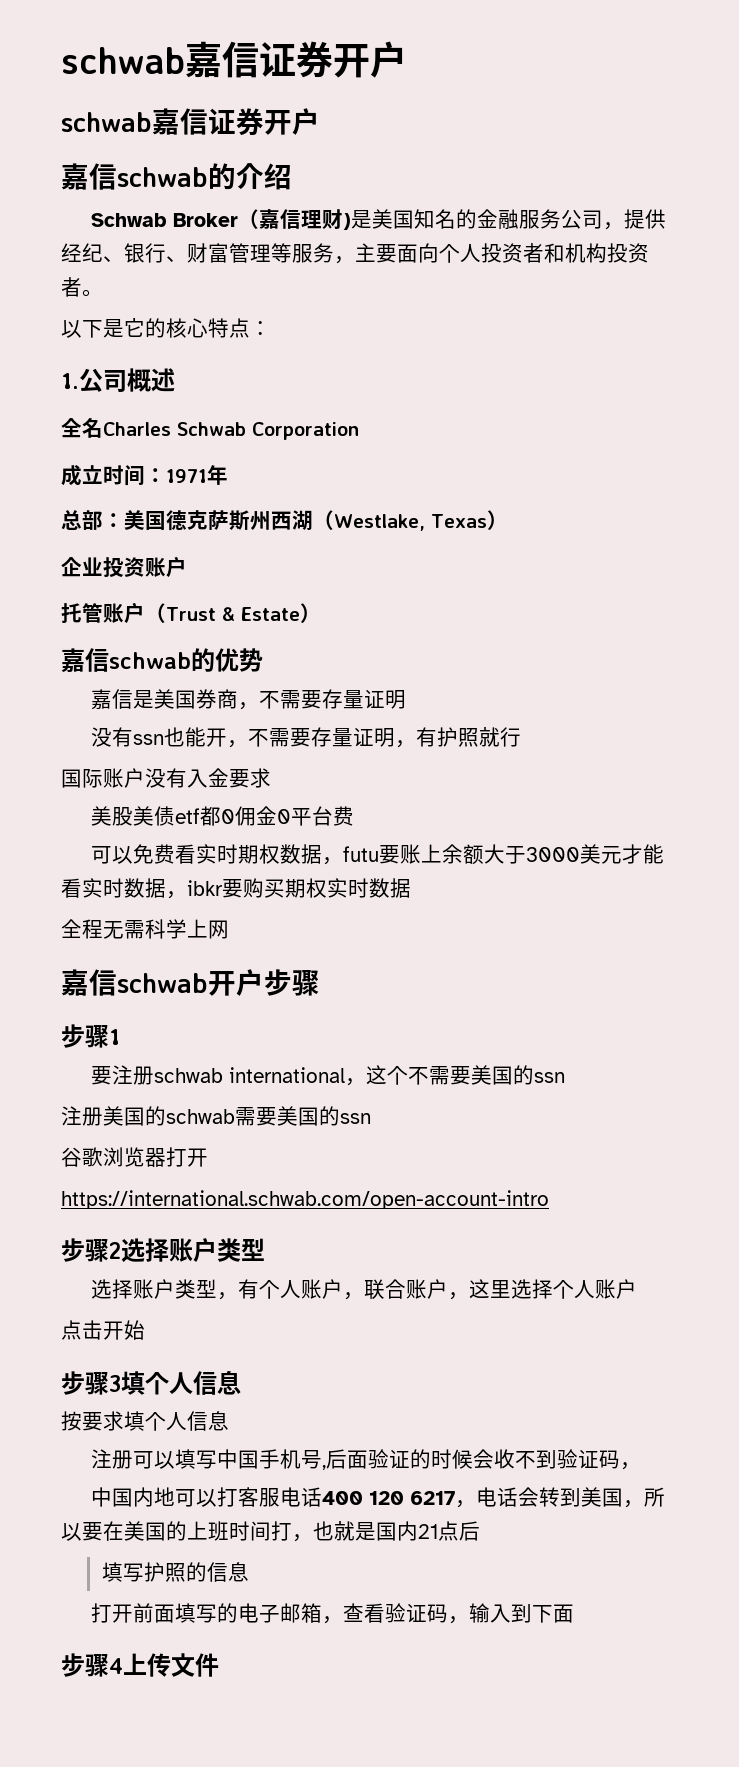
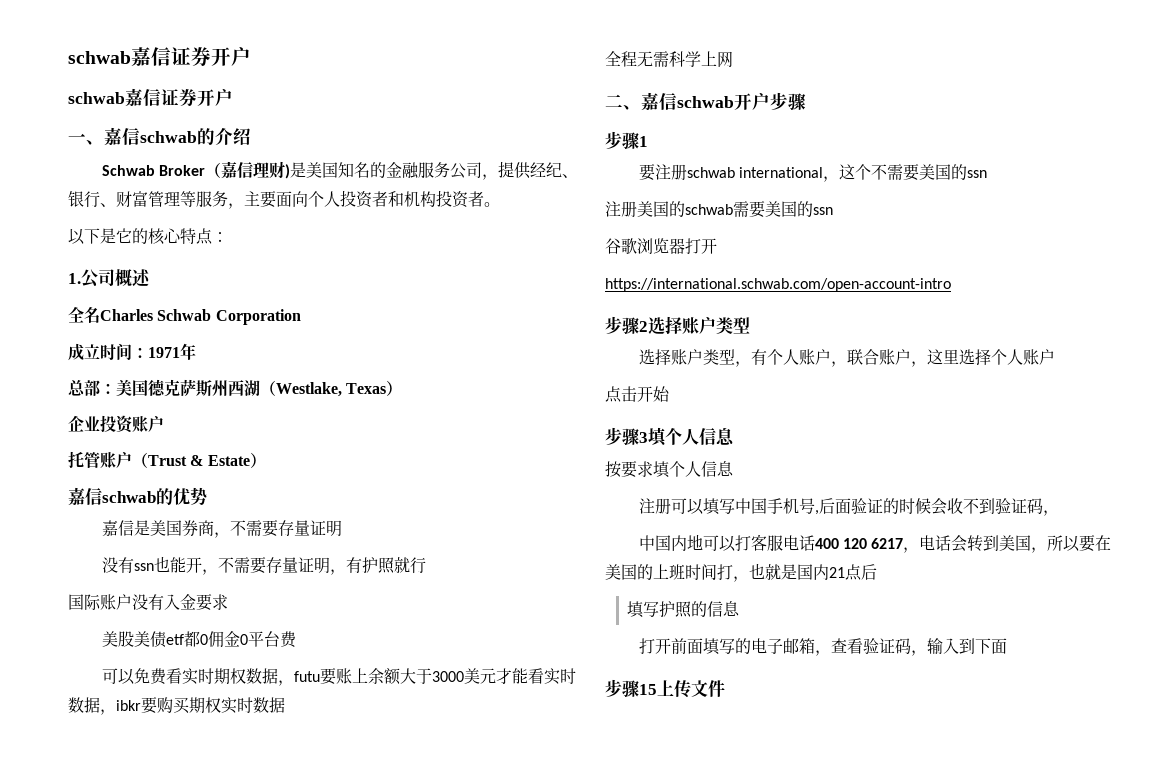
- 嘉信schwab的介绍
+ 一、嘉信schwab的介绍
- 嘉信schwab开户步骤
+ 二、嘉信schwab开户步骤
- 步骤4上传文件
+ 步骤15上传文件

